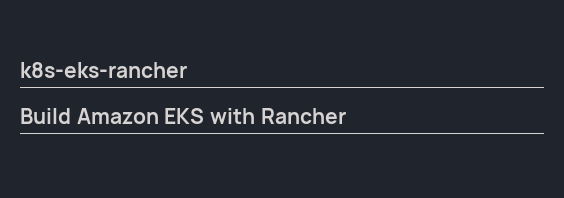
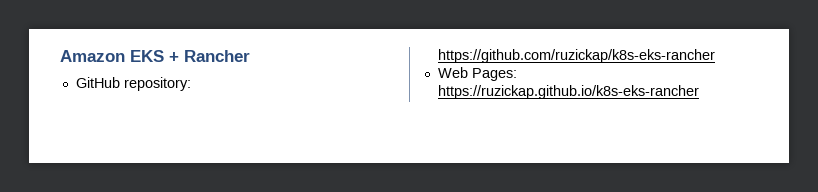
- k8s-eks-rancher
- Build Amazon EKS with Rancher
+ Amazon EKS + Rancher
+ GitHub repository: https://github.com/ruzickap/k8s-eks-rancher
+ Web Pages: https://ruzickap.github.io/k8s-eks-rancher

